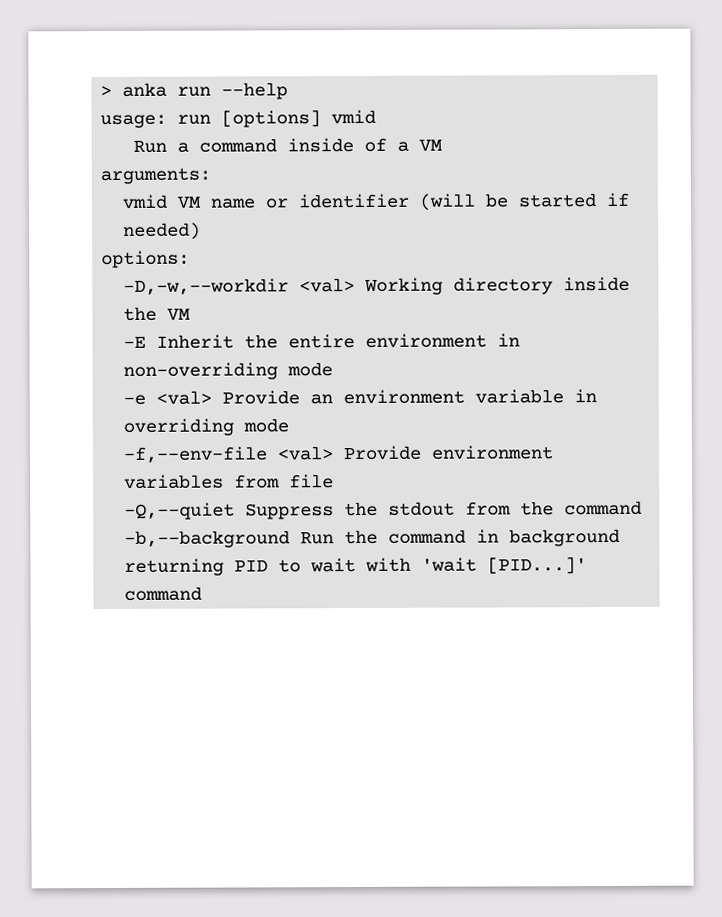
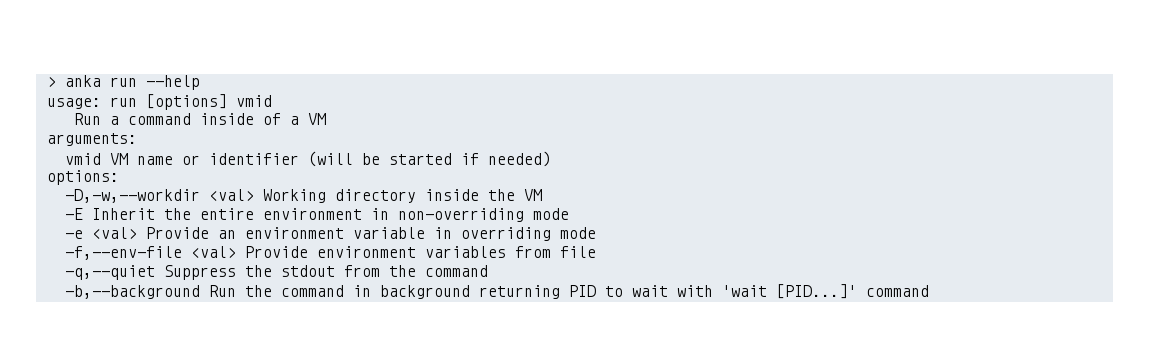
- -Q,--quiet Suppress the stdout from the command
+ -q,--quiet Suppress the stdout from the command

